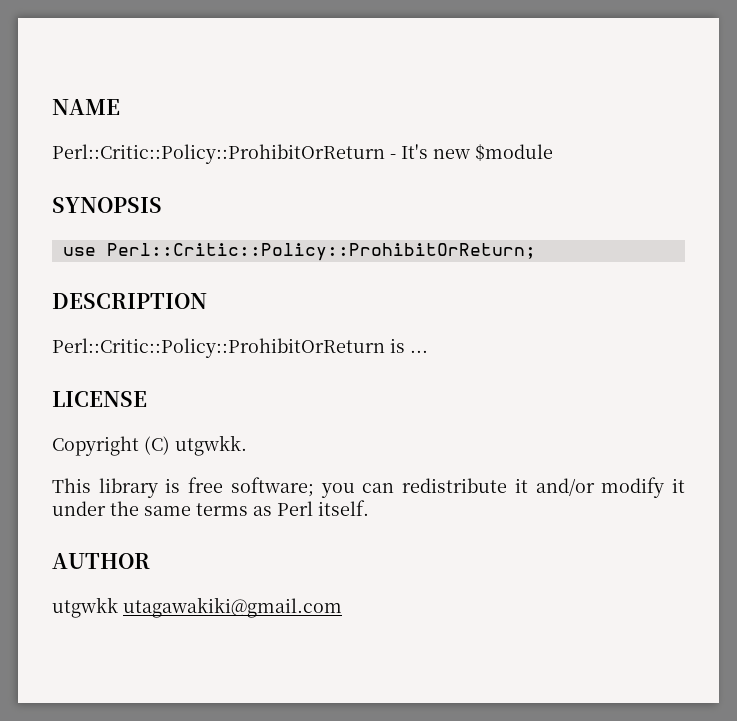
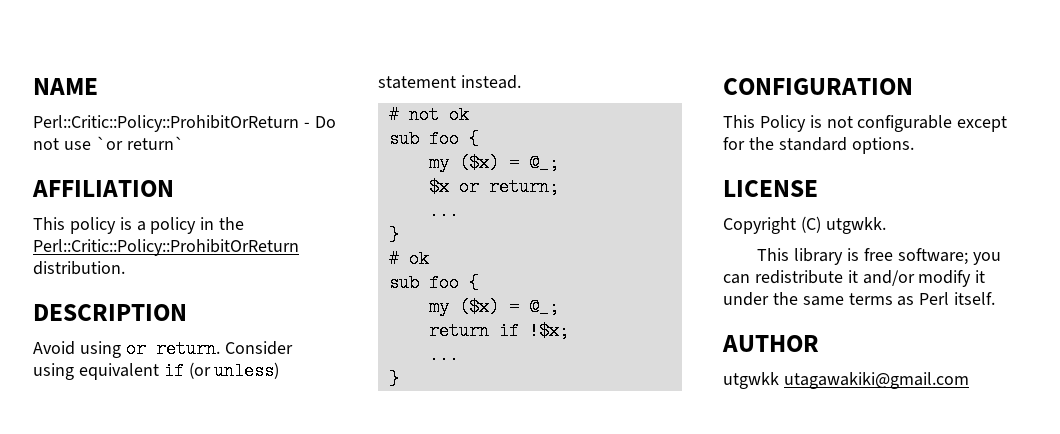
- Perl::Critic::Policy::ProhibitOrReturn - It's new $module
- SYNOPSIS
- use Perl::Critic::Policy::ProhibitOrReturn;
+ Perl::Critic::Policy::ProhibitOrReturn - Do not use `or return`
+ AFFILIATION
+ This policy is a policy in the Perl::Critic::Policy::ProhibitOrReturn distribution.
  DESCRIPTION
- Perl::Critic::Policy::ProhibitOrReturn is ...
+ Avoid using or return. Consider using equivalent if (or unless) statement instead.
+ # not ok
+ sub foo {
+ my ($x) = @_;
+ $x or return;
+ ...
+ }
+ # ok
+ sub foo {
+ my ($x) = @_;
+ return if !$x;
+ ...
+ }
+ CONFIGURATION
+ This Policy is not configurable except for the standard options.

